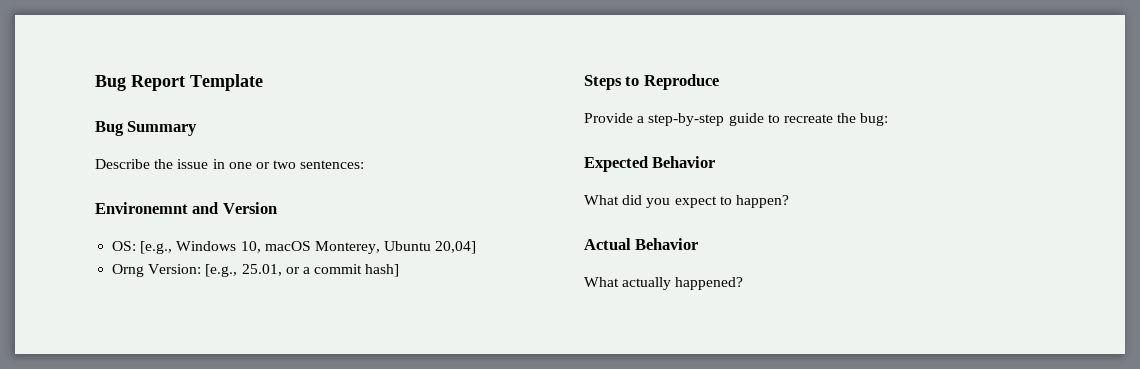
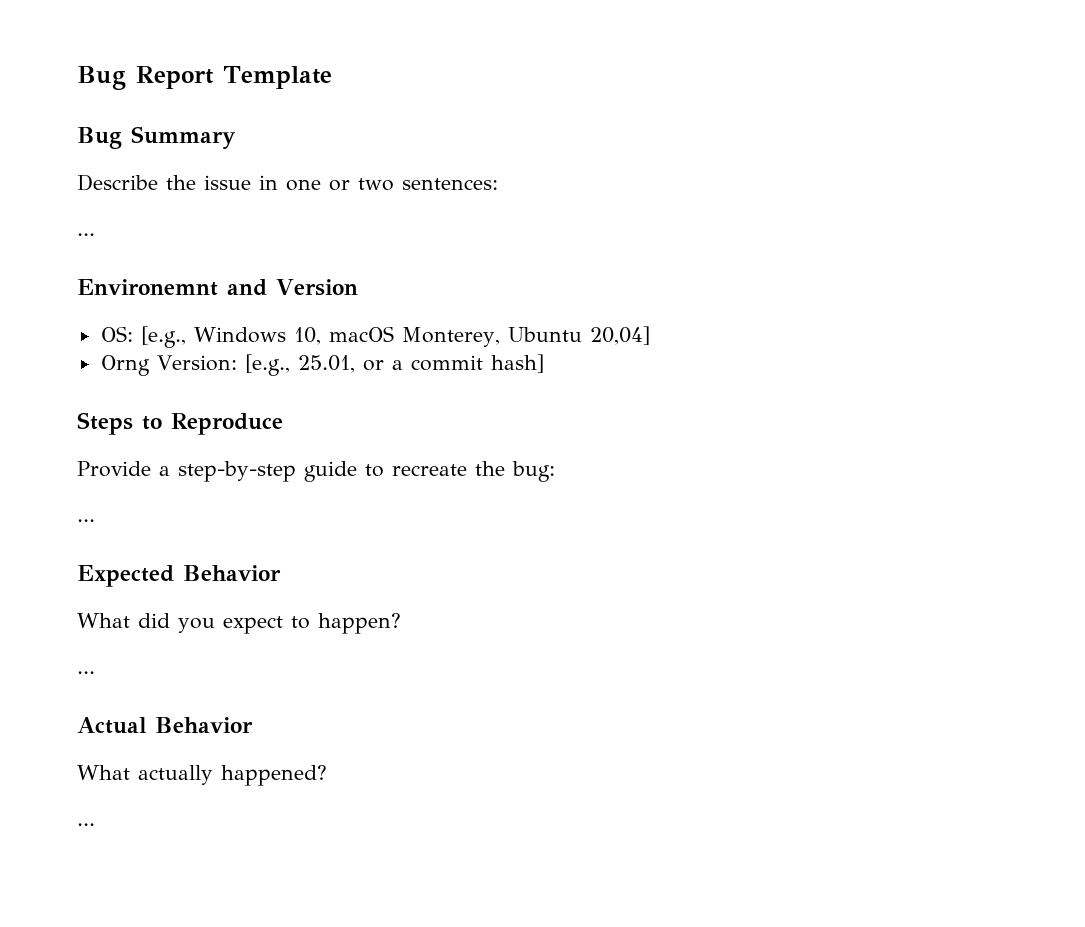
  Describe the issue in one or two sentences:
+ ...
  Provide a step-by-step guide to recreate the bug:
+ ...
  What did you expect to happen?
+ ...
  What actually happened?
+ ...

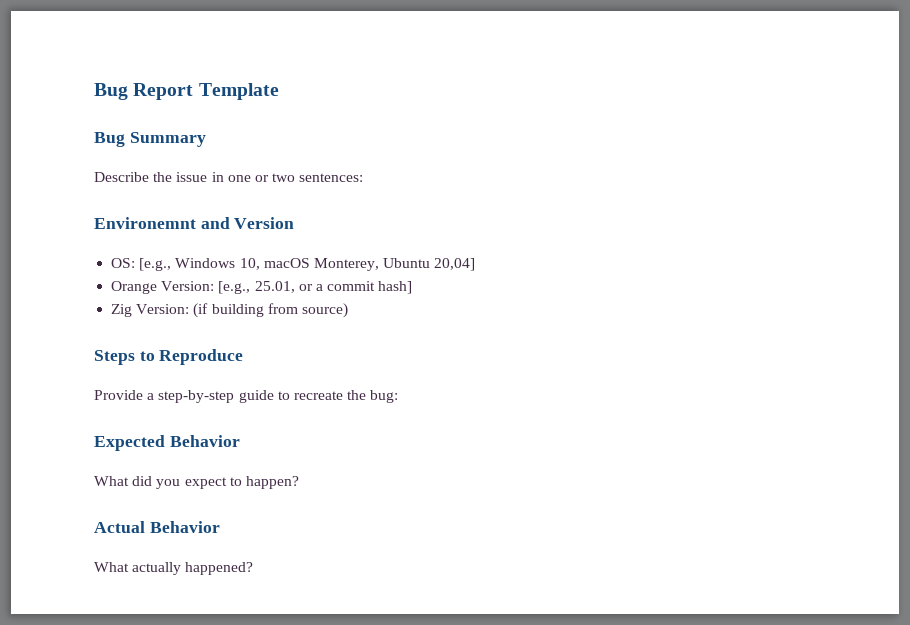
  Describe the issue in one or two sentences:
- ...
- Orng Version: [e.g., 25.01, or a commit hash]
+ Orange Version: [e.g., 25.01, or a commit hash]
+ Zig Version: (if building from source)
  Provide a step-by-step guide to recreate the bug:
- ...
  What did you expect to happen?
- ...
  What actually happened?
- ...

